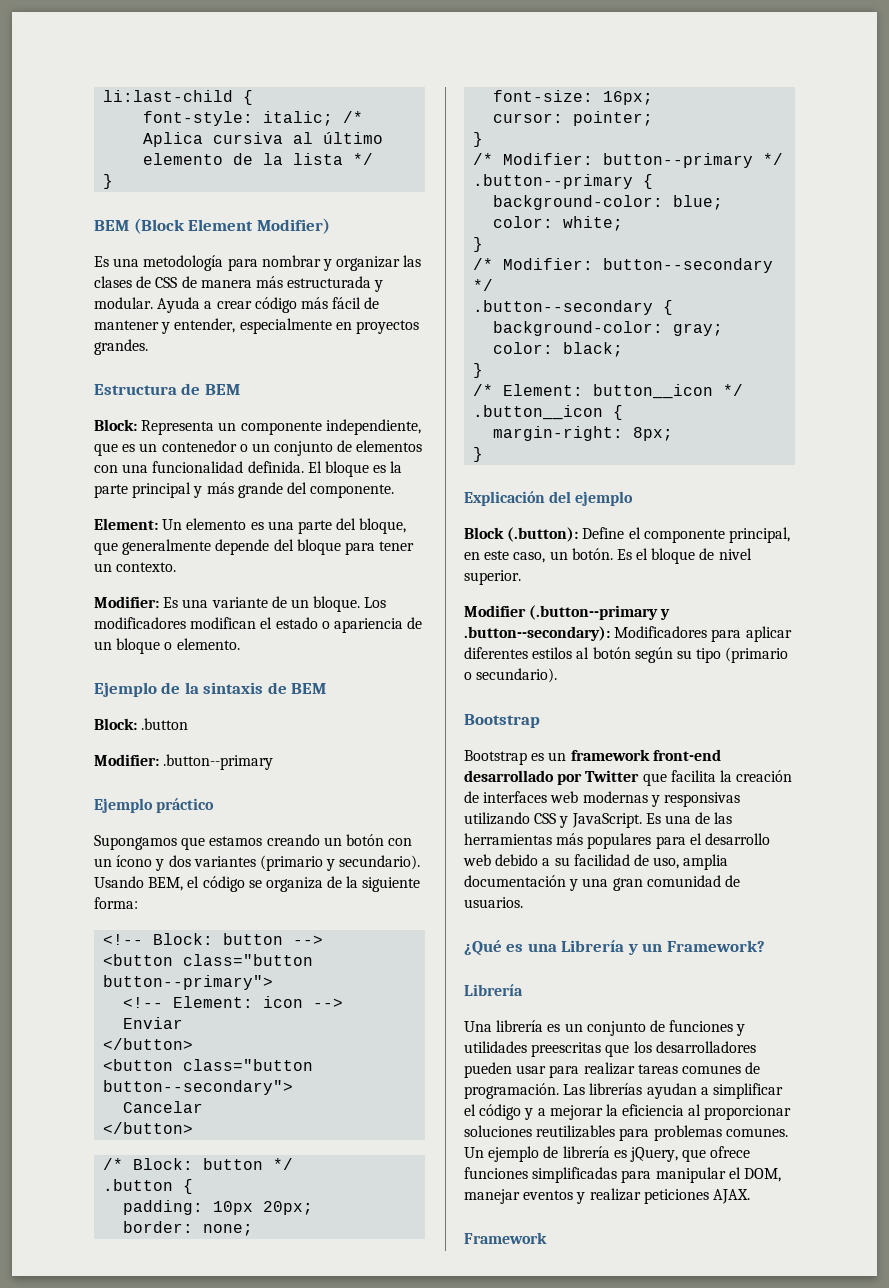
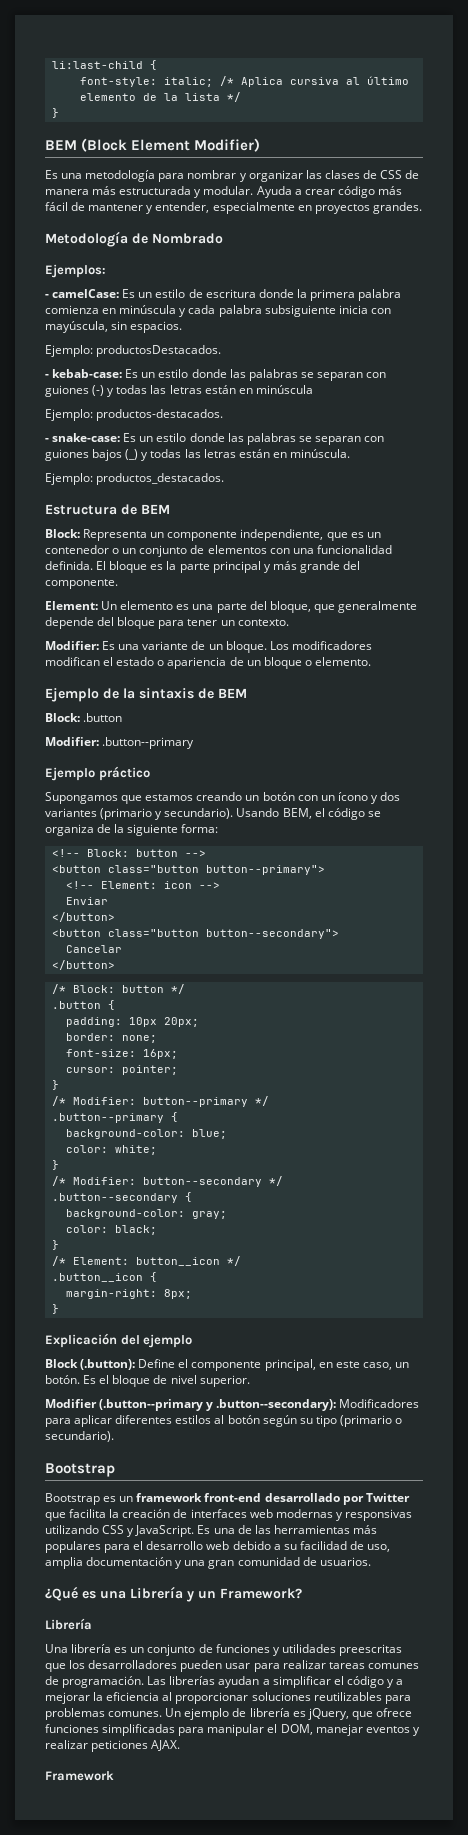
+ Metodología de Nombrado
+ Ejemplos:
+ - camelCase: Es un estilo de escritura donde la primera palabra comienza en minúscula y cada palabra subsiguiente inicia con mayúscula, sin espacios.
+ Ejemplo: productosDestacados.
+ - kebab-case: Es un estilo donde las palabras se separan con guiones (-) y todas las letras están en minúscula
+ Ejemplo: productos-destacados.
+ - snake-case: Es un estilo donde las palabras se separan con guiones bajos (_) y todas las letras están en minúscula.
+ Ejemplo: productos_destacados.

